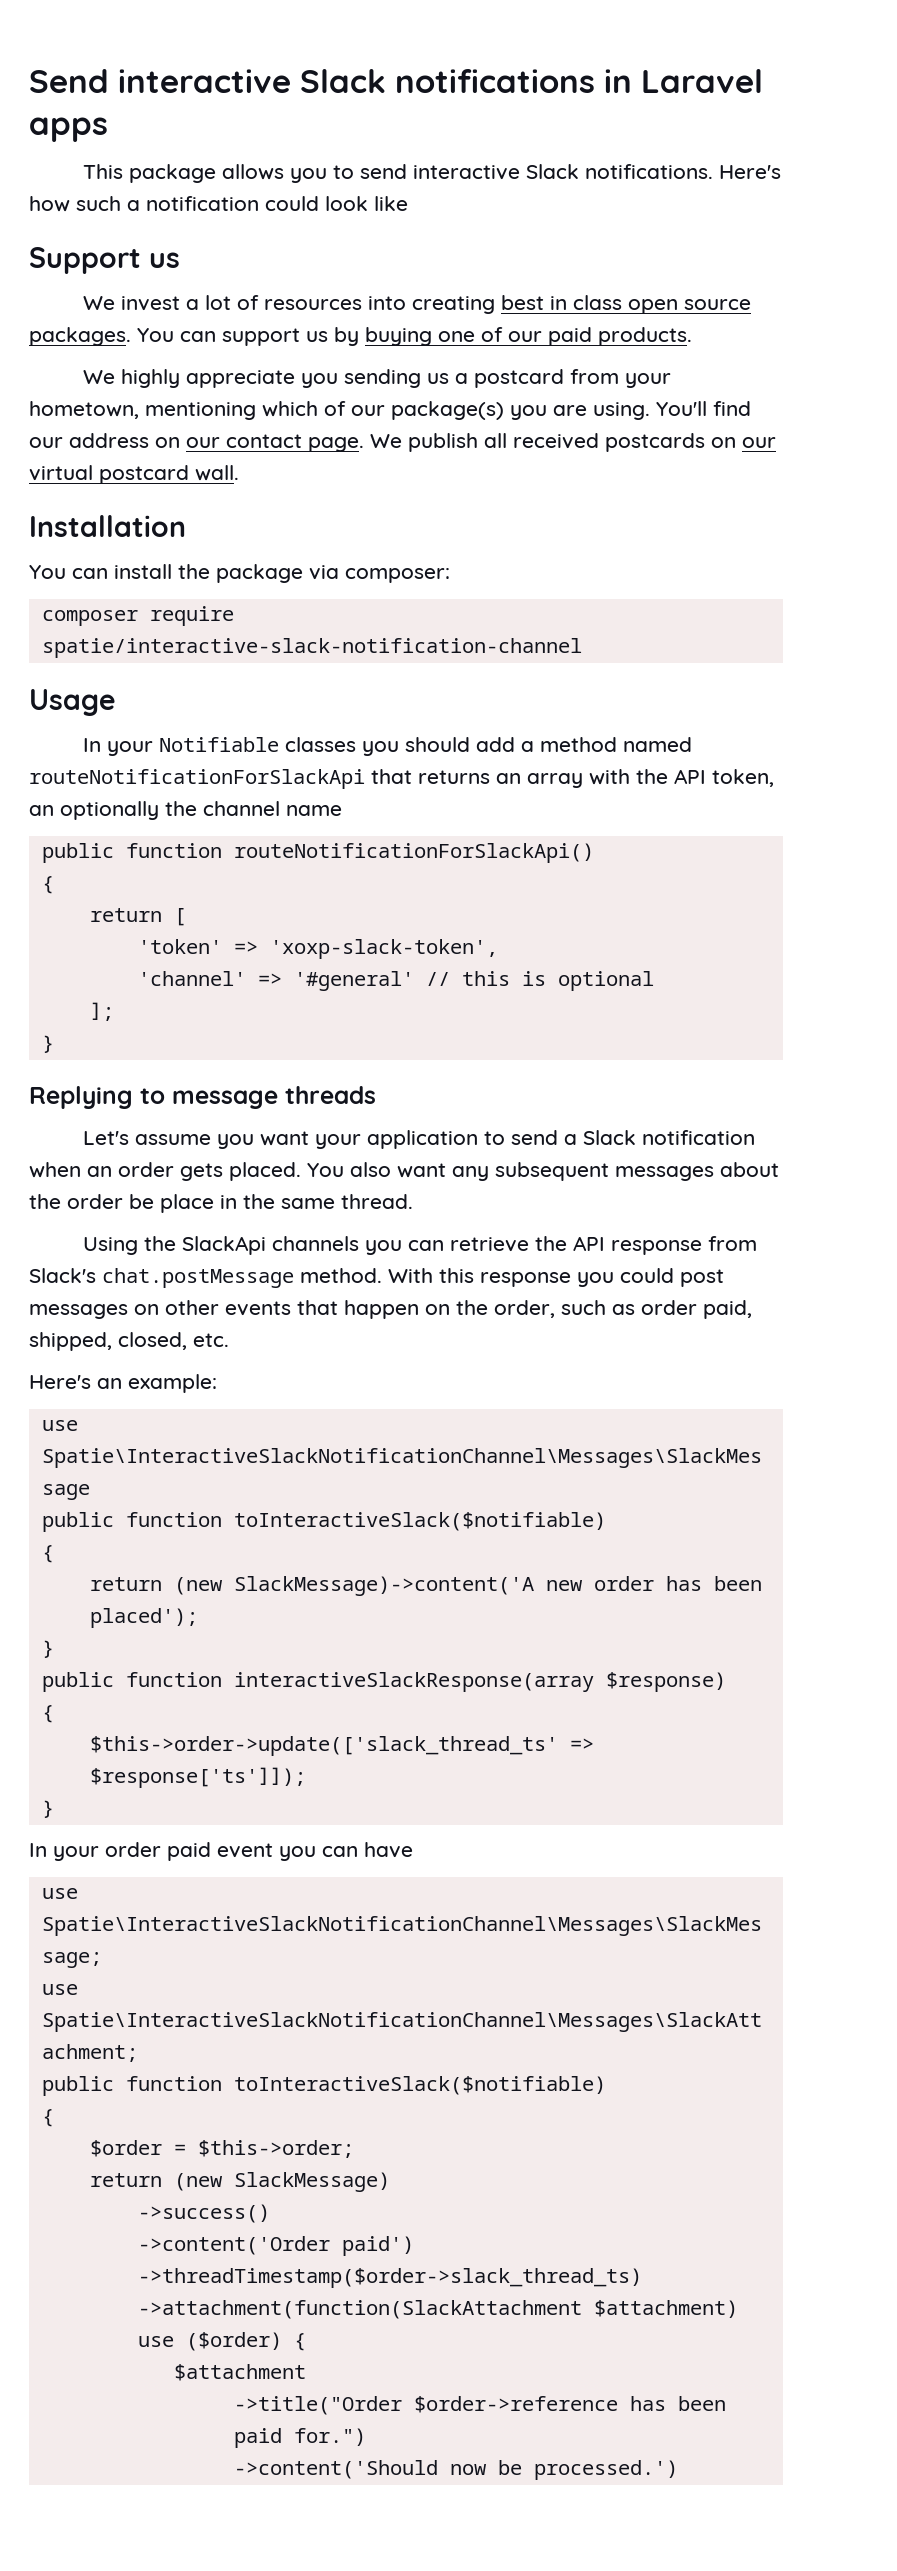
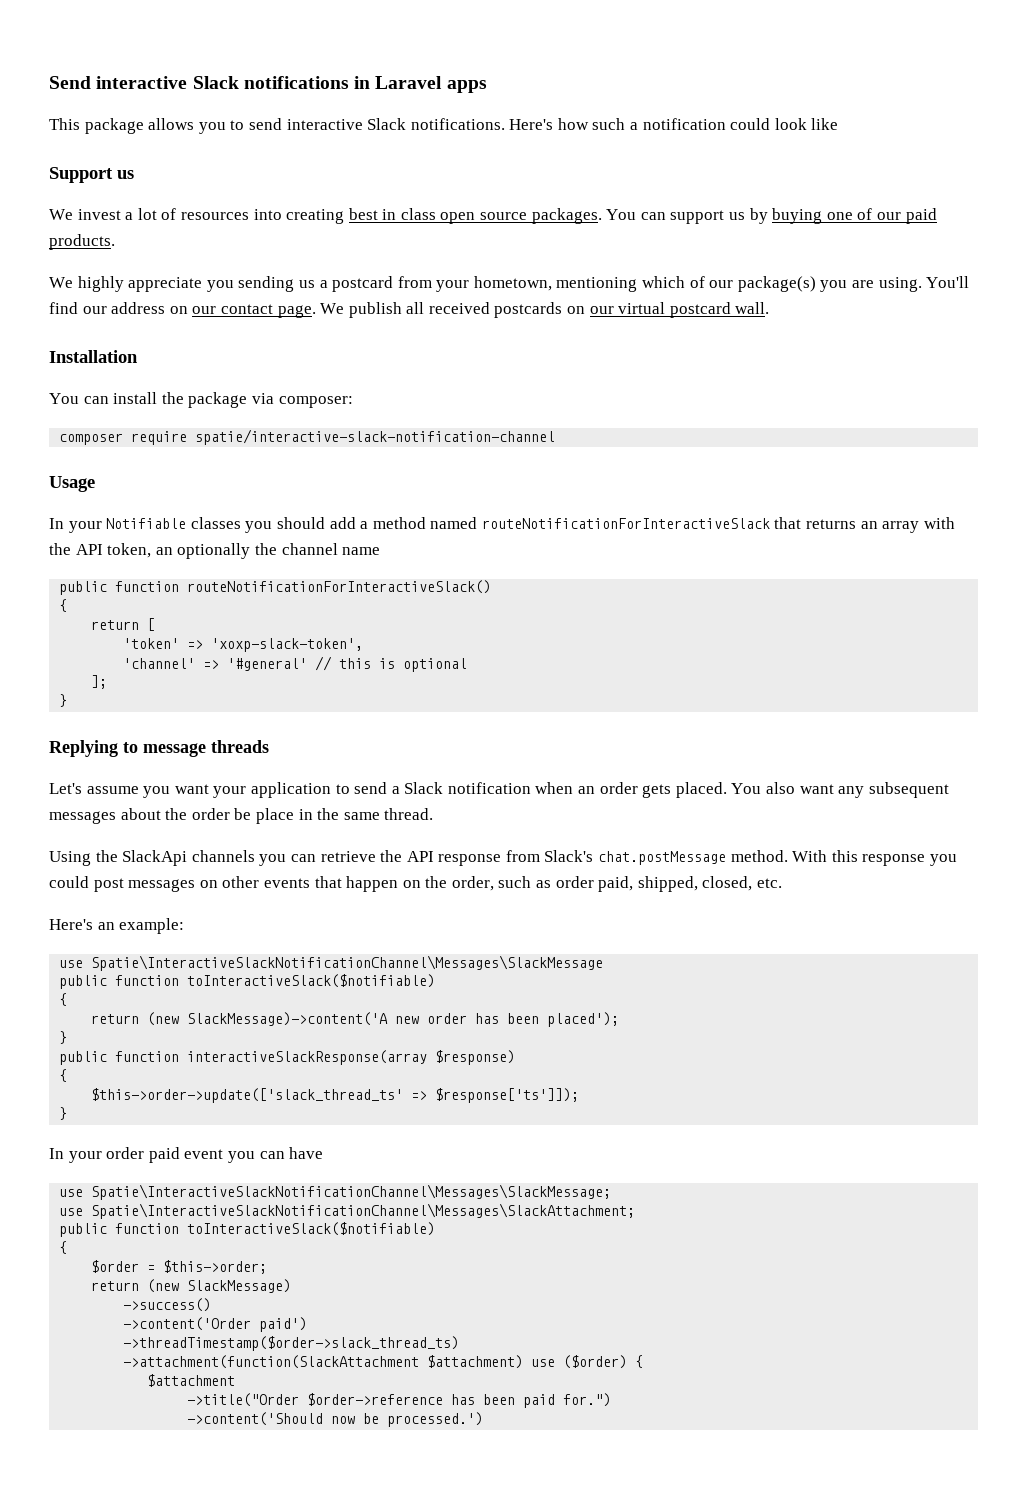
- In your Notifiable classes you should add a method named routeNotificationForSlackApi that returns an array with the API token, an optionally the channel name
+ In your Notifiable classes you should add a method named routeNotificationForInteractiveSlack that returns an array with the API token, an optionally the channel name
- public function routeNotificationForSlackApi()
+ public function routeNotificationForInteractiveSlack()

